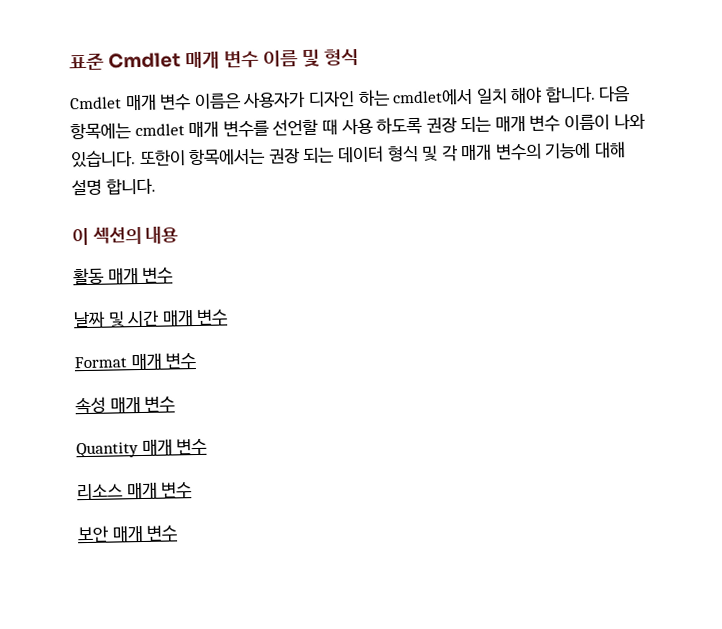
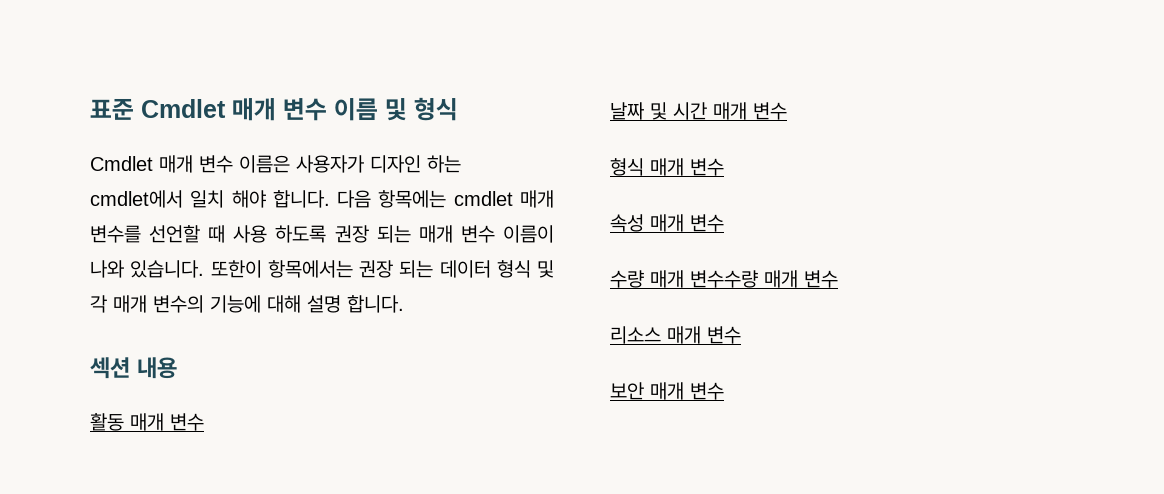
- 이 섹션의 내용
+ 섹션 내용
- Format 매개 변수
+ 형식 매개 변수
- Quantity 매개 변수
+ 수량 매개 변수수량 매개 변수

